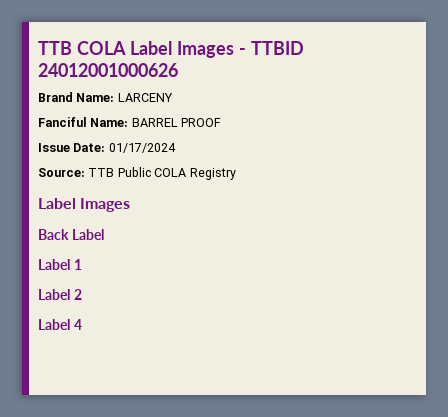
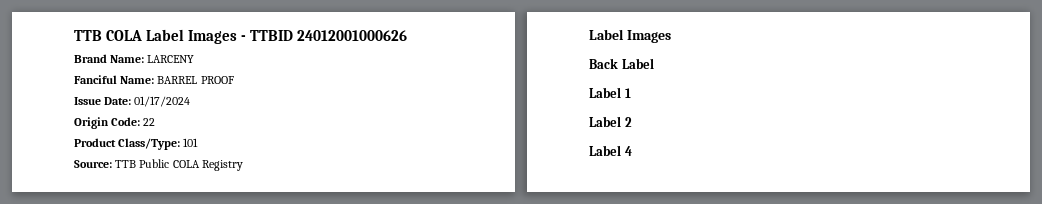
+ Origin Code: 22
+ Product Class/Type: 101

